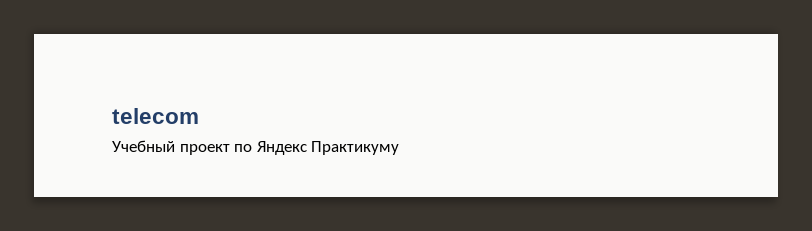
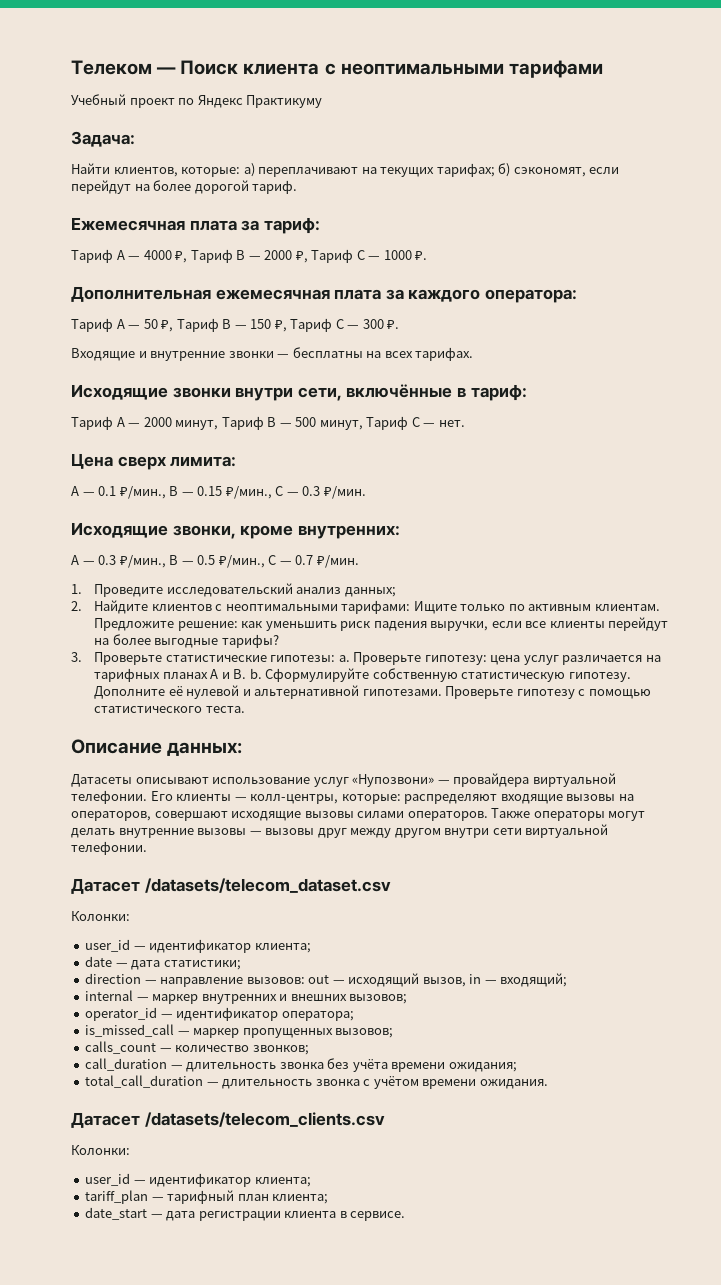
- telecom
+ Телеком — Поиск клиента с неоптимальными тарифами
+ Задача:
+ Найти клиентов, которые: а) переплачивают на текущих тарифах; б) сэкономят, если перейдут на более дорогой тариф.
+ Ежемесячная плата за тариф:
+ Тариф А — 4000 ₽, Тариф B — 2000 ₽, Тариф С — 1000 ₽.
+ Дополнительная ежемесячная плата за каждого оператора:
+ Тариф А — 50 ₽, Тариф B — 150 ₽, Тариф С — 300 ₽.
+ Входящие и внутренние звонки — бесплатны на всех тарифах.
+ Исходящие звонки внутри сети, включённые в тариф:
+ Тариф А — 2000 минут, Тариф B — 500 минут, Тариф С — нет.
+ Цена сверх лимита:
+ A — 0.1 ₽/мин., B — 0.15 ₽/мин., C — 0.3 ₽/мин.
+ Исходящие звонки, кроме внутренних:
+ A — 0.3 ₽/мин., B — 0.5 ₽/мин., C — 0.7 ₽/мин.
+ 1. Проведите исследовательский анализ данных;
+ 2. Найдите клиентов с неоптимальными тарифами: Ищите только по активным клиентам. Предложите решение: как уменьшить риск падения выручки, если все клиенты перейдут на более выгодные тарифы?
+ 3. Проверьте статистические гипотезы: a. Проверьте гипотезу: цена услуг различается на тарифных планах A и B. b. Сформулируйте собственную статистическую гипотезу. Дополните её нулевой и альтернативной гипотезами. Проверьте гипотезу с помощью статистического теста.
+ Описание данных:
+ Датасеты описывают использование услуг «Нупозвони» — провайдера виртуальной телефонии. Его клиенты — колл-центры, которые: распределяют входящие вызовы на операторов, совершают исходящие вызовы силами операторов. Также операторы могут делать внутренние вызовы — вызовы друг между другом внутри сети виртуальной телефонии.
+ Датасет /datasets/telecom_dataset.csv
+ Колонки:
+ user_id — идентификатор клиента;
+ date — дата статистики;
+ direction — направление вызовов: out — исходящий вызов, in — входящий;
+ internal — маркер внутренних и внешних вызовов;
+ operator_id — идентификатор оператора;
+ is_missed_call — маркер пропущенных вызовов;
+ calls_count — количество звонков;
+ call_duration — длительность звонка без учёта времени ожидания;
+ total_call_duration — длительность звонка с учётом времени ожидания.
+ Датасет /datasets/telecom_clients.csv
+ Колонки:
+ user_id — идентификатор клиента;
+ tariff_plan — тарифный план клиента;
+ date_start — дата регистрации клиента в сервисе.

